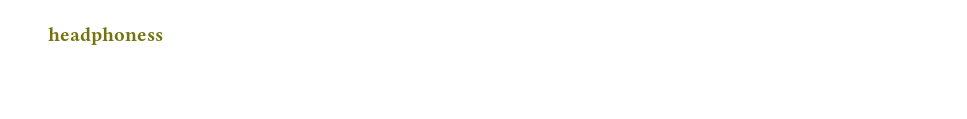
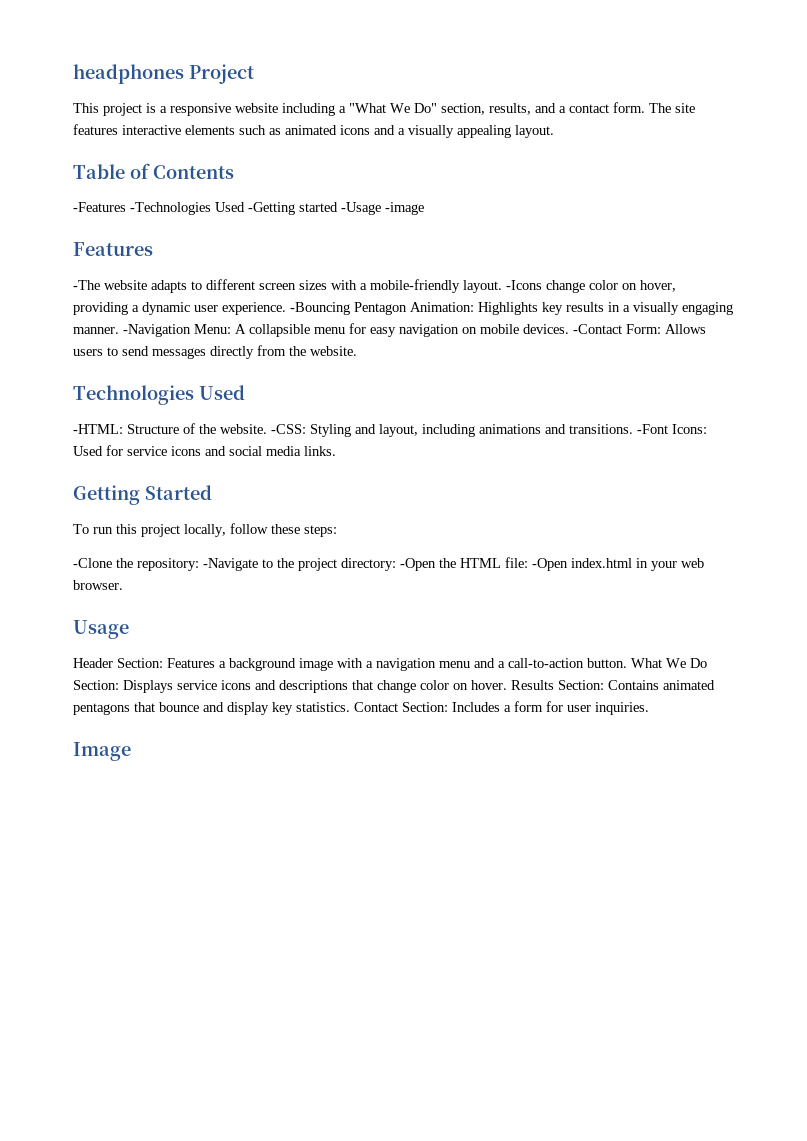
- headphoness
+ headphones Project
+ This project is a responsive website including a "What We Do" section, results, and a contact form. The site features interactive elements such as animated icons and a visually appealing layout.
+ Table of Contents
+ -Features -Technologies Used -Getting started -Usage -image
+ Features
+ -The website adapts to different screen sizes with a mobile-friendly layout. -Icons change color on hover, providing a dynamic user experience. -Bouncing Pentagon Animation: Highlights key results in a visually engaging manner. -Navigation Menu: A collapsible menu for easy navigation on mobile devices. -Contact Form: Allows users to send messages directly from the website.
+ Technologies Used
+ -HTML: Structure of the website. -CSS: Styling and layout, including animations and transitions. -Font Icons: Used for service icons and social media links.
+ Getting Started
+ To run this project locally, follow these steps:
+ -Clone the repository: -Navigate to the project directory: -Open the HTML file: -Open index.html in your web browser.
+ Usage
+ Header Section: Features a background image with a navigation menu and a call-to-action button. What We Do Section: Displays service icons and descriptions that change color on hover. Results Section: Contains animated pentagons that bounce and display key statistics. Contact Section: Includes a form for user inquiries.
+ Image

